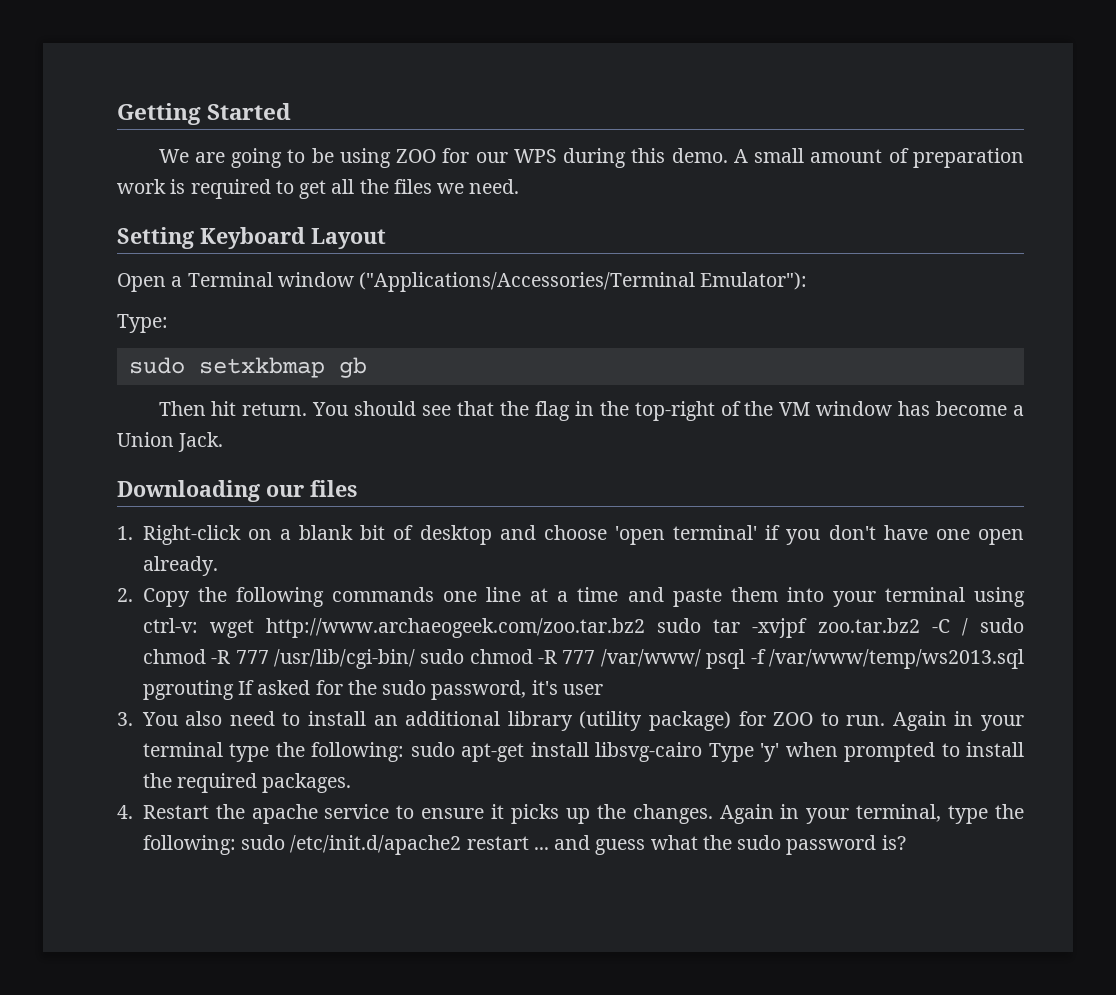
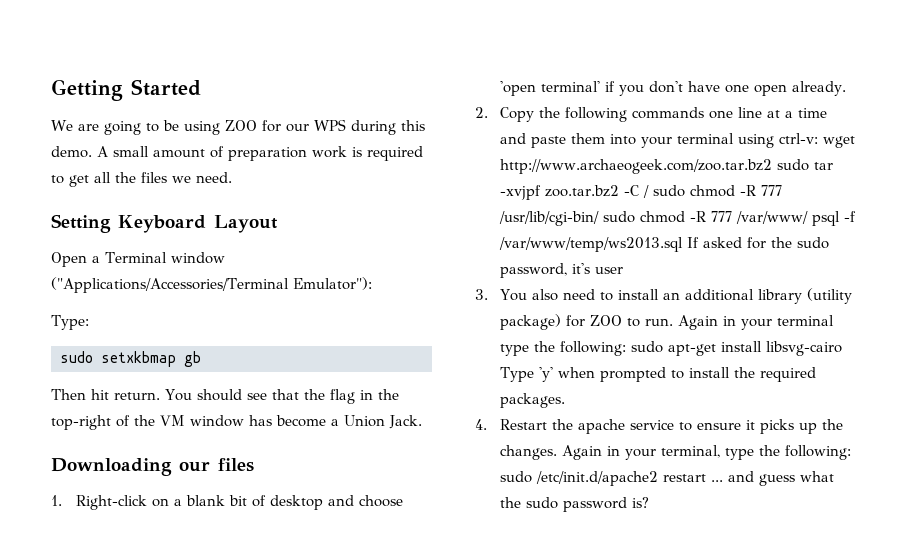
- 2. Copy the following commands one line at a time and paste them into your terminal using ctrl-v: wget http://www.archaeogeek.com/zoo.tar.bz2 sudo tar -xvjpf zoo.tar.bz2 -C / sudo chmod -R 777 /usr/lib/cgi-bin/ sudo chmod -R 777 /var/www/ psql -f /var/www/temp/ws2013.sql pgrouting If asked for the sudo password, it's user
+ 2. Copy the following commands one line at a time and paste them into your terminal using ctrl-v: wget http://www.archaeogeek.com/zoo.tar.bz2 sudo tar -xvjpf zoo.tar.bz2 -C / sudo chmod -R 777 /usr/lib/cgi-bin/ sudo chmod -R 777 /var/www/ psql -f /var/www/temp/ws2013.sql If asked for the sudo password, it's user

